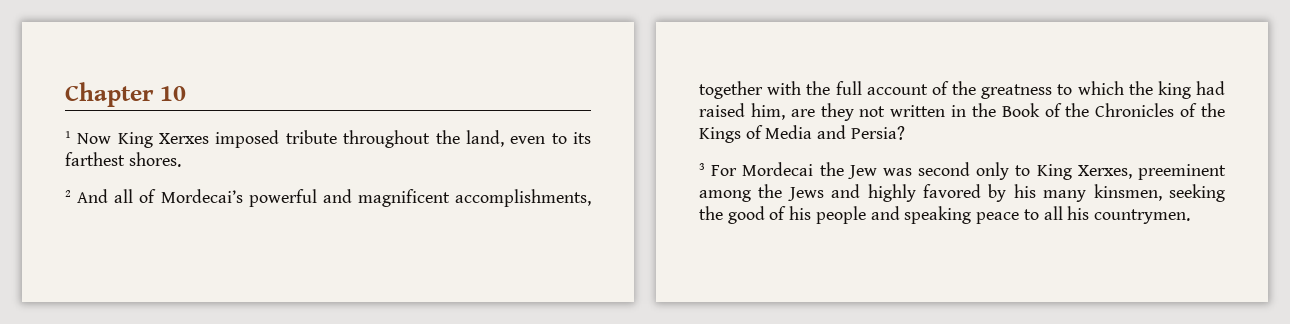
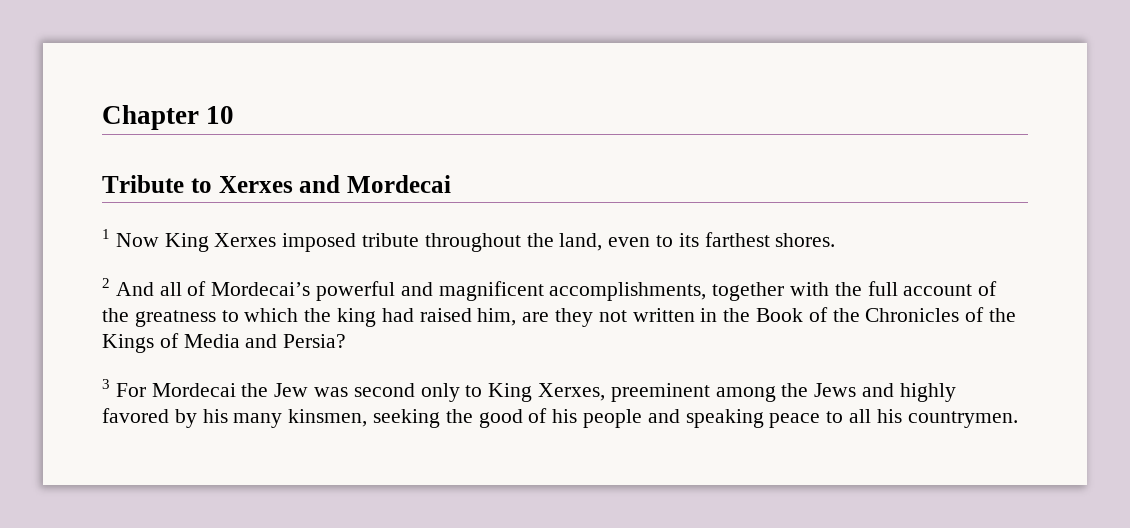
+ Tribute to Xerxes and Mordecai

